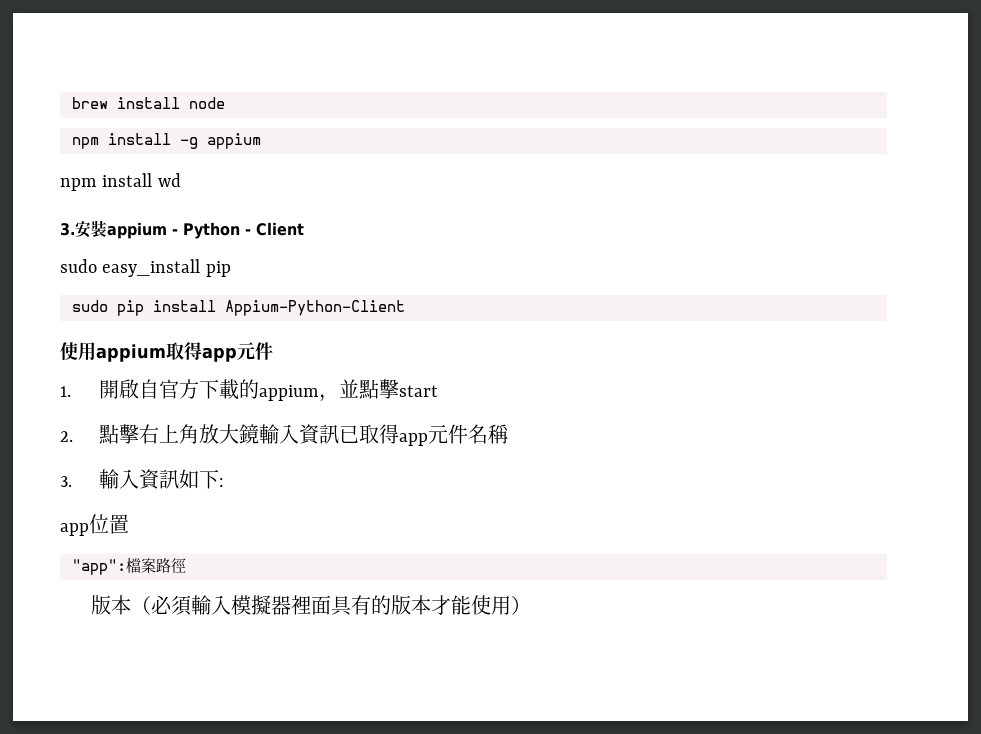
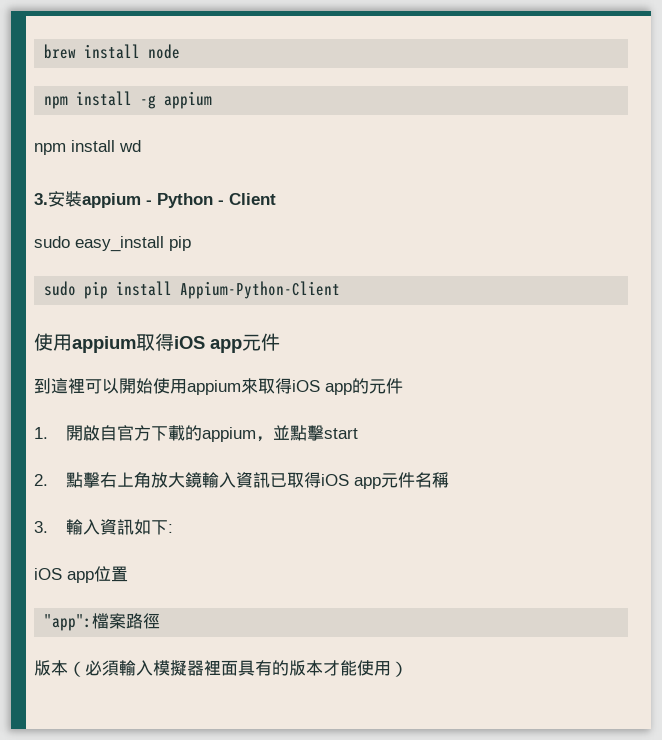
- 使用appium取得app元件
+ 使用appium取得iOS app元件
+ 到這裡可以開始使用appium來取得iOS app的元件
- 2.點擊右上角放大鏡輸入資訊已取得app元件名稱
+ 2.點擊右上角放大鏡輸入資訊已取得iOS app元件名稱
- app位置
+ iOS app位置

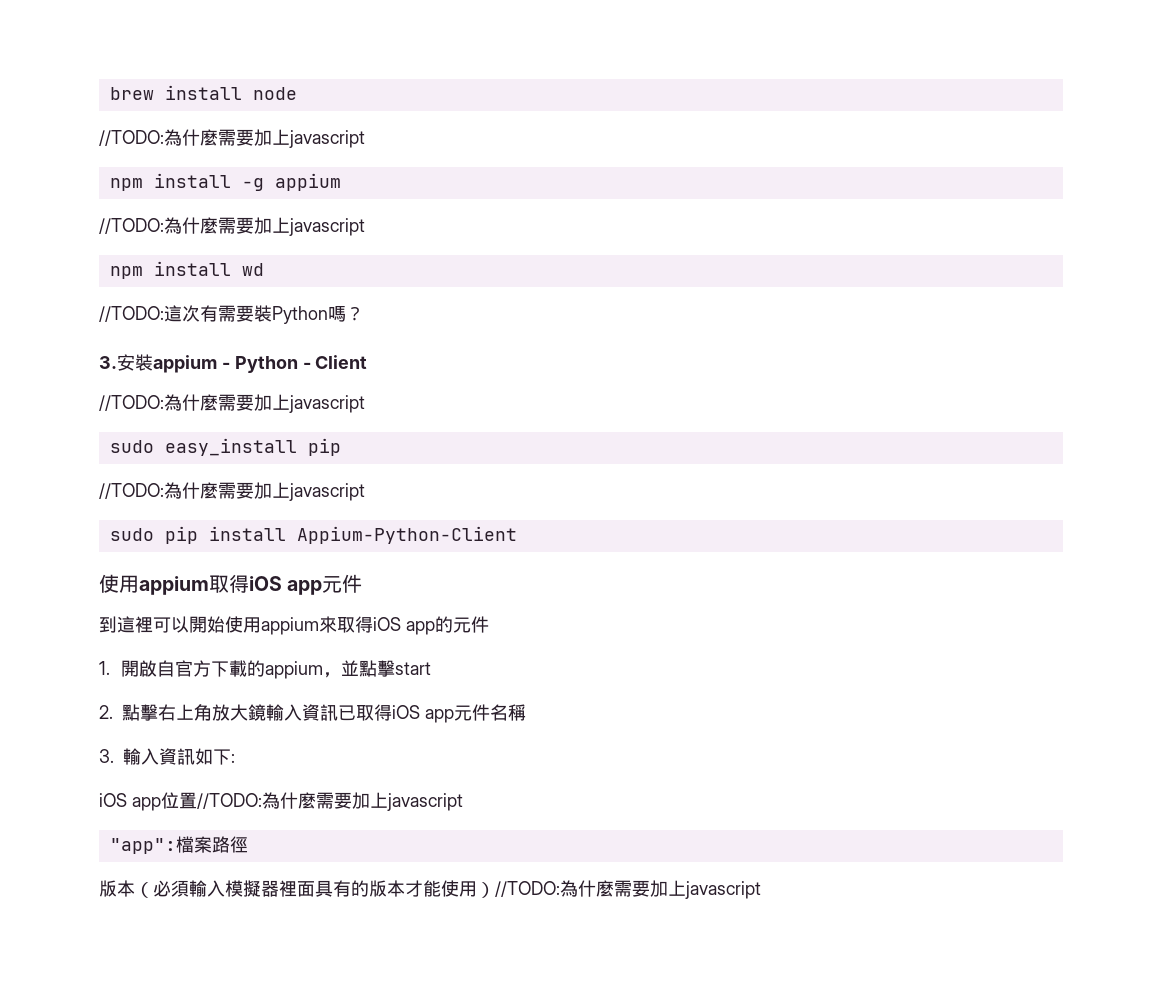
  brew install node
+ //TODO:為什麼需要加上javascript
  npm install -g appium
+ //TODO:為什麼需要加上javascript
  npm install wd
+ //TODO:這次有需要裝Python嗎？
  3.安裝appium - Python - Client
+ //TODO:為什麼需要加上javascript
  sudo easy_install pip
+ //TODO:為什麼需要加上javascript
- iOS app位置
+ iOS app位置//TODO:為什麼需要加上javascript
- 版本（必須輸入模擬器裡面具有的版本才能使用）
+ 版本（必須輸入模擬器裡面具有的版本才能使用）//TODO:為什麼需要加上javascript

